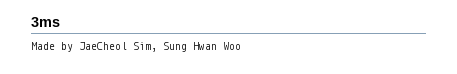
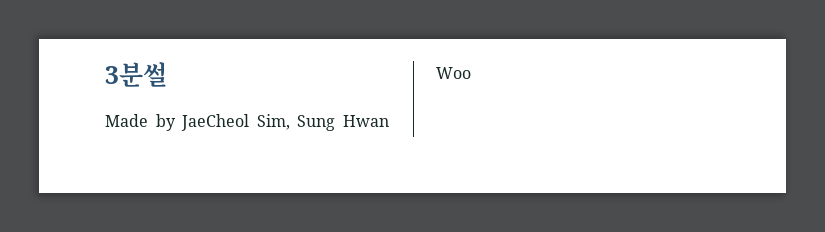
- 3ms
+ 3분썰

